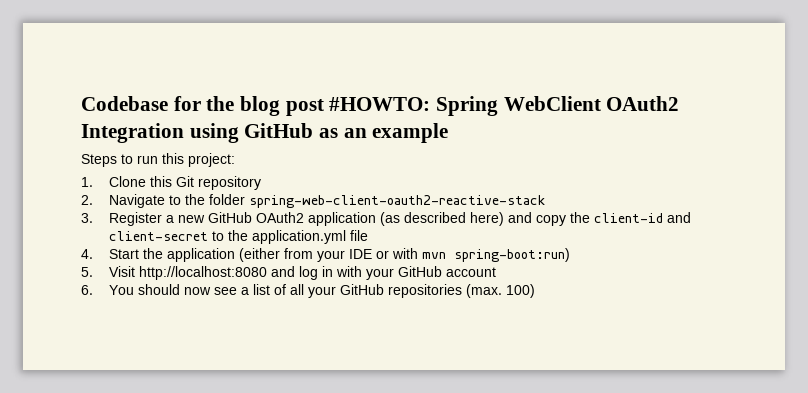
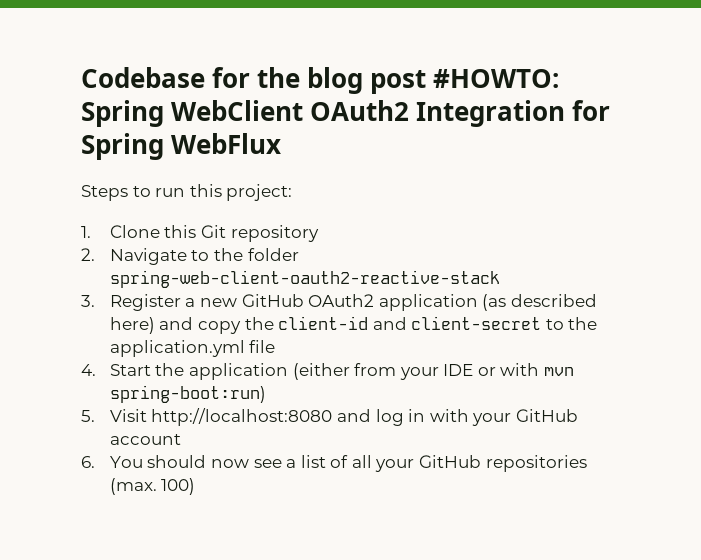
- Codebase for the blog post #HOWTO: Spring WebClient OAuth2 Integration using GitHub as an example
+ Codebase for the blog post #HOWTO: Spring WebClient OAuth2 Integration for Spring WebFlux

